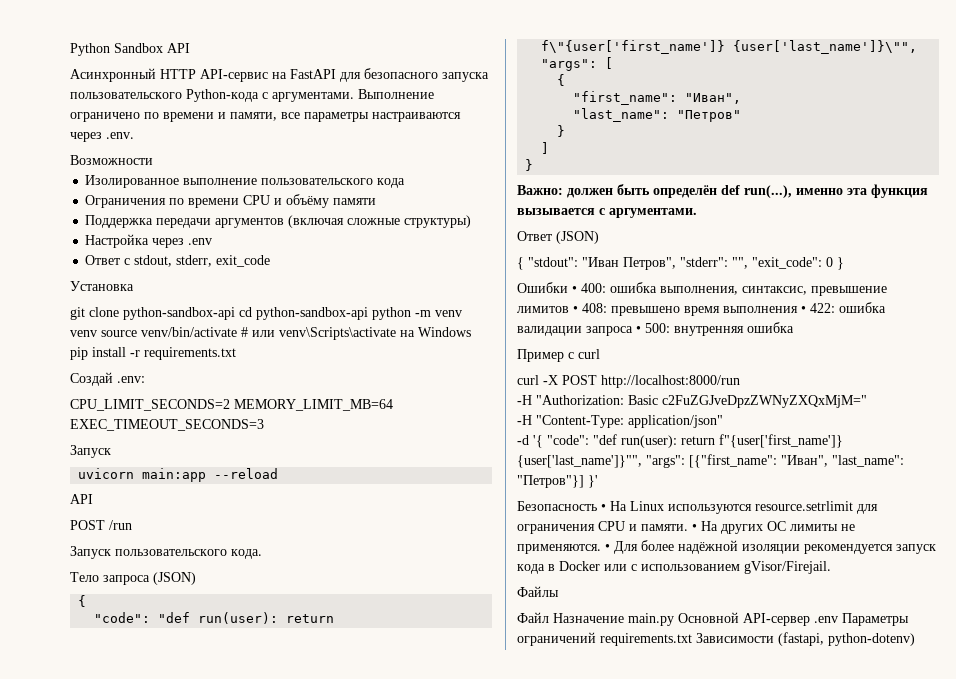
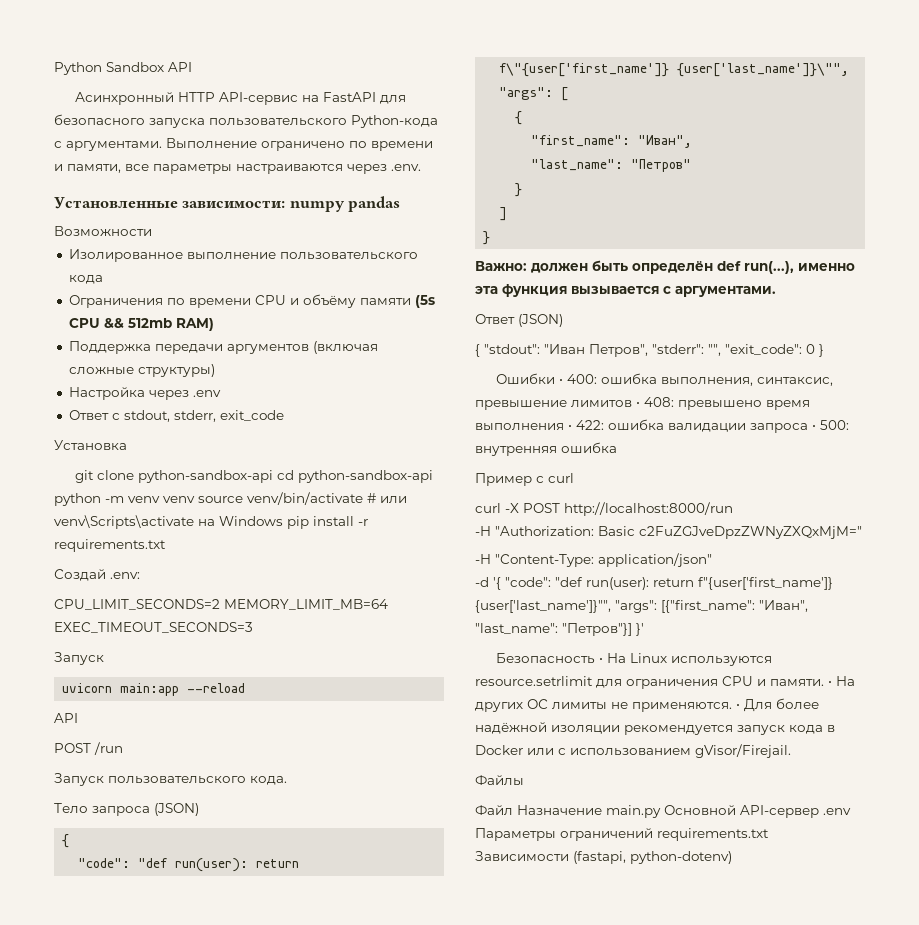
+ Установленные зависимости: numpy pandas
- Ограничения по времени CPU и объёму памяти
+ Ограничения по времени CPU и объёму памяти (5s CPU && 512mb RAM)

